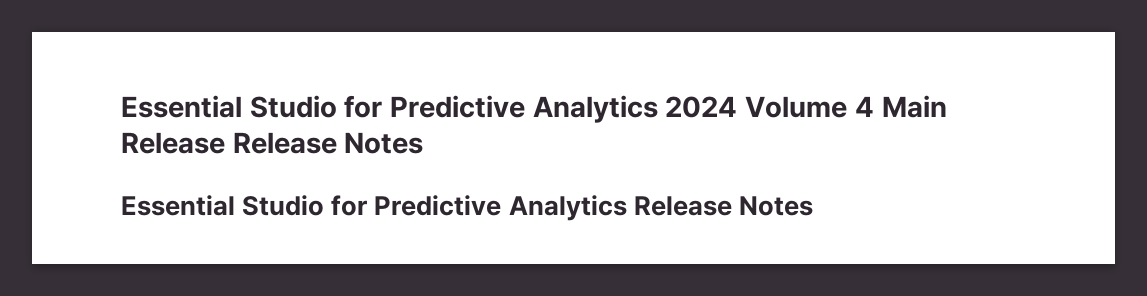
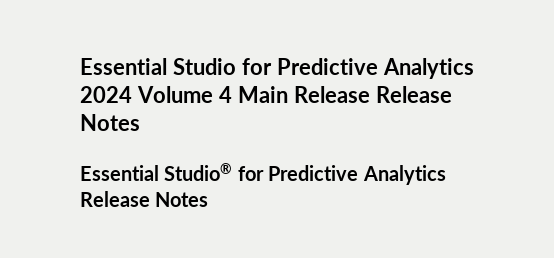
- Essential Studio for Predictive Analytics Release Notes
+ Essential Studio® for Predictive Analytics Release Notes

